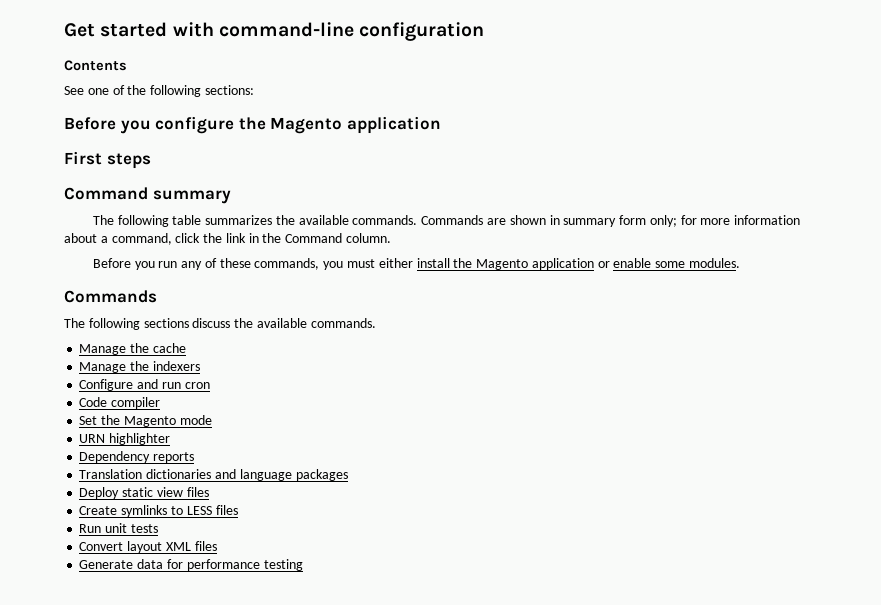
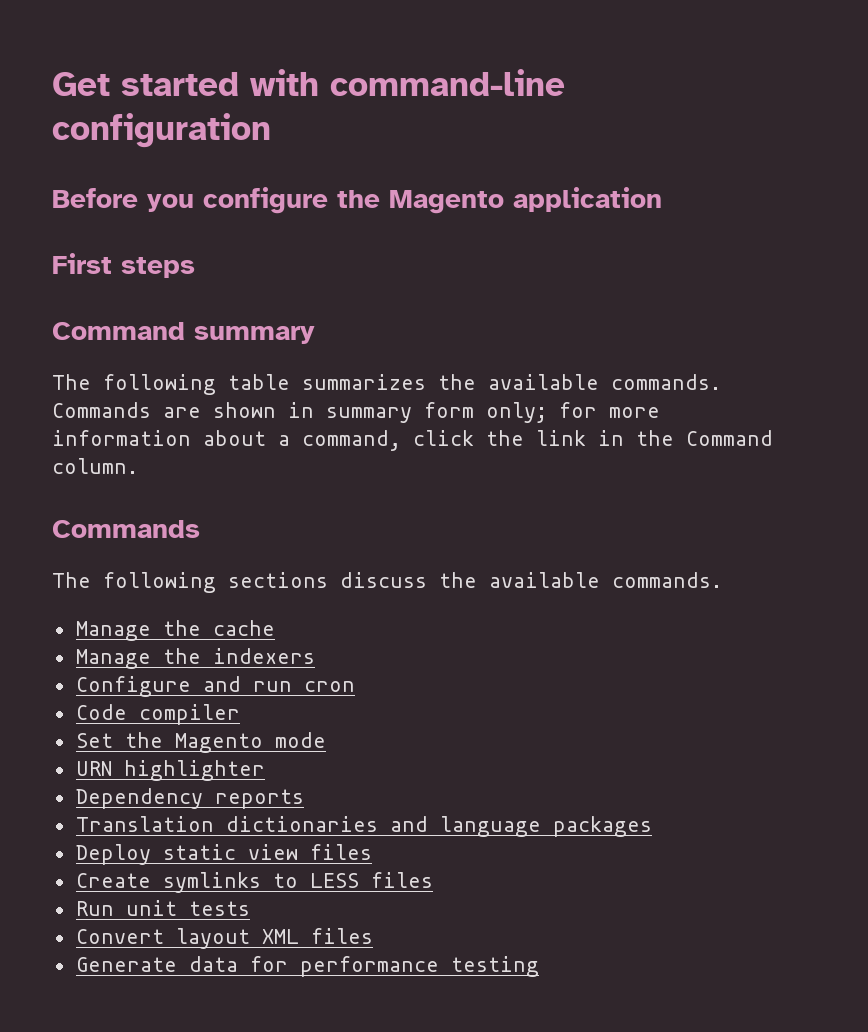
- Contents
- See one of the following sections:
- Before you run any of these commands, you must either install the Magento application or enable some modules.

